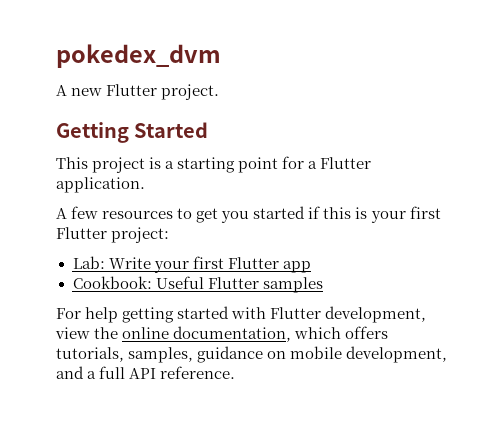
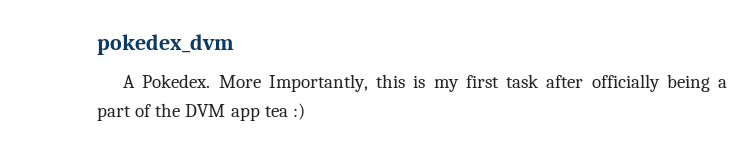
- A new Flutter project.
- Getting Started
- This project is a starting point for a Flutter application.
- A few resources to get you started if this is your first Flutter project:
- Lab: Write your first Flutter app
- Cookbook: Useful Flutter samples
- For help getting started with Flutter development, view the online documentation, which offers tutorials, samples, guidance on mobile development, and a full API reference.
+ A Pokedex. More Importantly, this is my first task after officially being a part of the DVM app tea :)

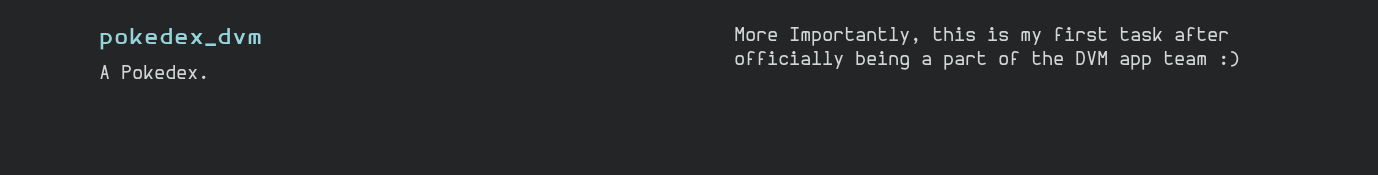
- A Pokedex. More Importantly, this is my first task after officially being a part of the DVM app tea :)
+ A Pokedex.
+ More Importantly, this is my first task after officially being a part of the DVM app team :)

